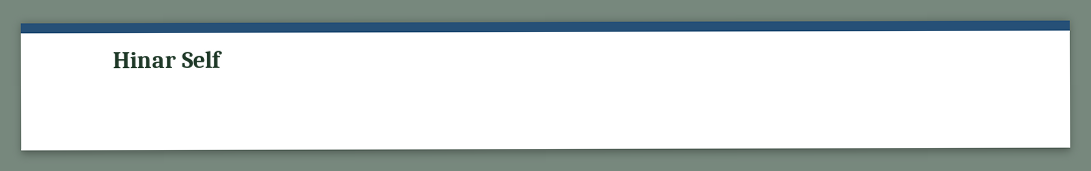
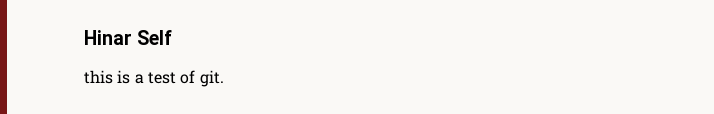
+ this is a test of git.

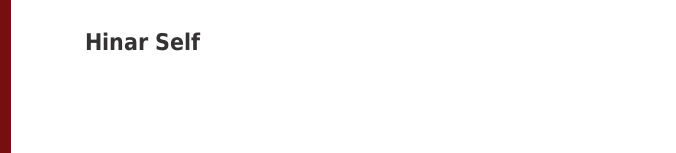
- this is a test of git.

